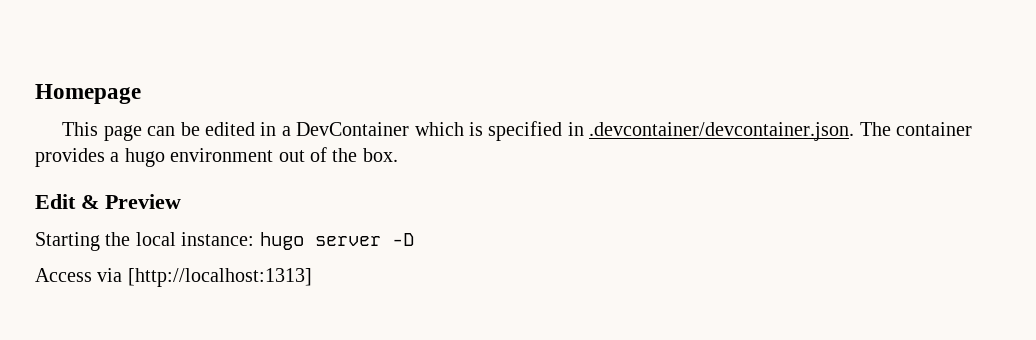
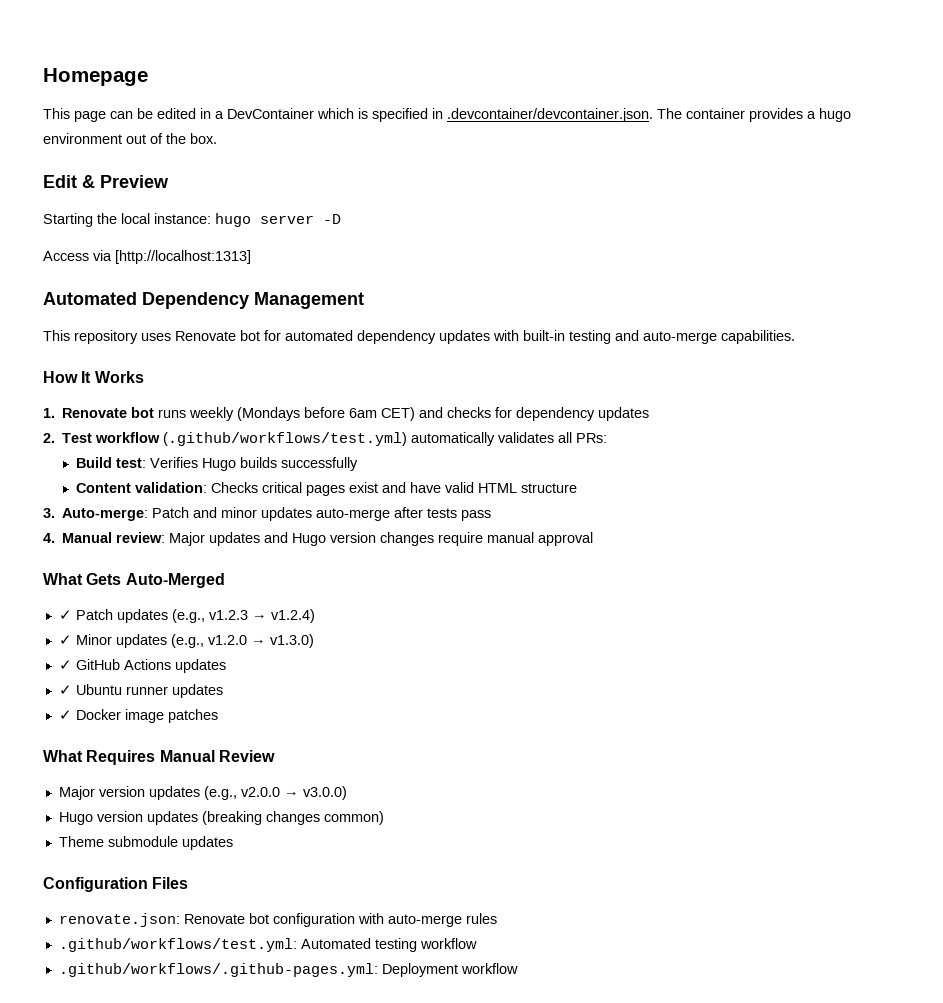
+ Automated Dependency Management
+ This repository uses Renovate bot for automated dependency updates with built-in testing and auto-merge capabilities.
+ How It Works
+ 1. Renovate bot runs weekly (Mondays before 6am CET) and checks for dependency updates
+ 2. Test workflow (.github/workflows/test.yml) automatically validates all PRs:
+ Build test: Verifies Hugo builds successfully
+ Content validation: Checks critical pages exist and have valid HTML structure
+ 3. Auto-merge: Patch and minor updates auto-merge after tests pass
+ 4. Manual review: Major updates and Hugo version changes require manual approval
+ What Gets Auto-Merged
+ ✓ Patch updates (e.g., v1.2.3 → v1.2.4)
+ ✓ Minor updates (e.g., v1.2.0 → v1.3.0)
+ ✓ GitHub Actions updates
+ ✓ Ubuntu runner updates
+ ✓ Docker image patches
+ What Requires Manual Review
+ Major version updates (e.g., v2.0.0 → v3.0.0)
+ Hugo version updates (breaking changes common)
+ Theme submodule updates
+ Configuration Files
+ renovate.json: Renovate bot configuration with auto-merge rules
+ .github/workflows/test.yml: Automated testing workflow
+ .github/workflows/.github-pages.yml: Deployment workflow

